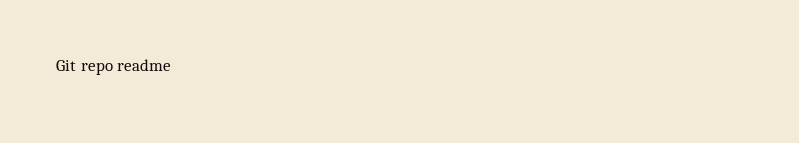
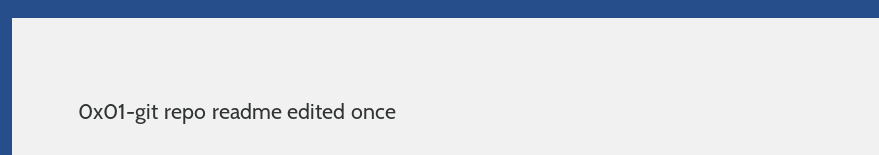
- Git repo readme
+ 0x01-git repo readme edited once

